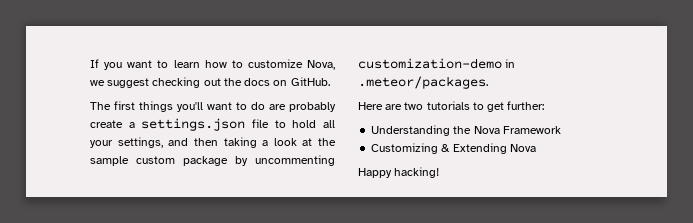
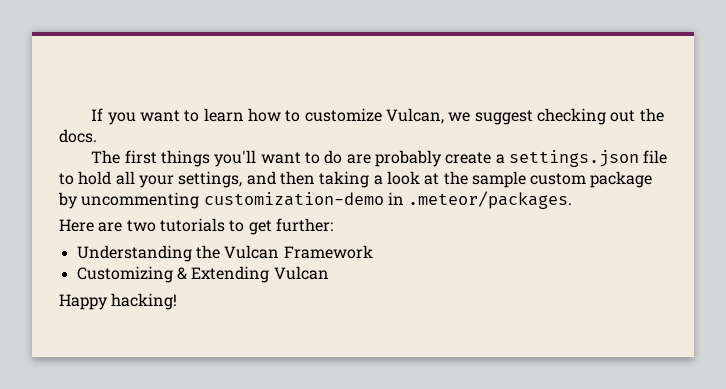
- If you want to learn how to customize Nova, we suggest checking out the docs on GitHub.
+ If you want to learn how to customize Vulcan, we suggest checking out the docs.
- Understanding the Nova Framework
+ Understanding the Vulcan Framework
- Customizing & Extending Nova
+ Customizing & Extending Vulcan

